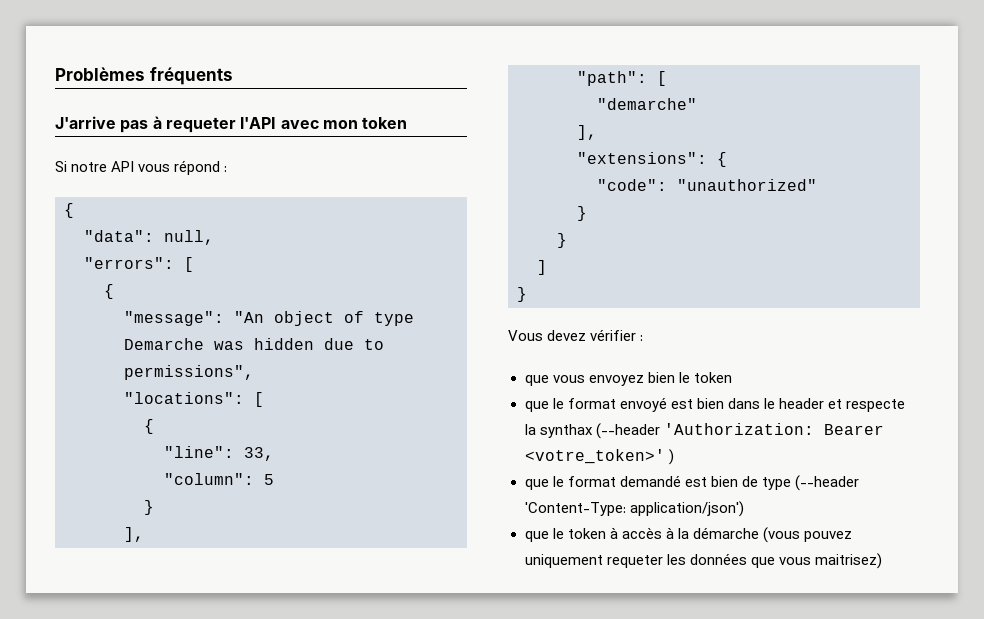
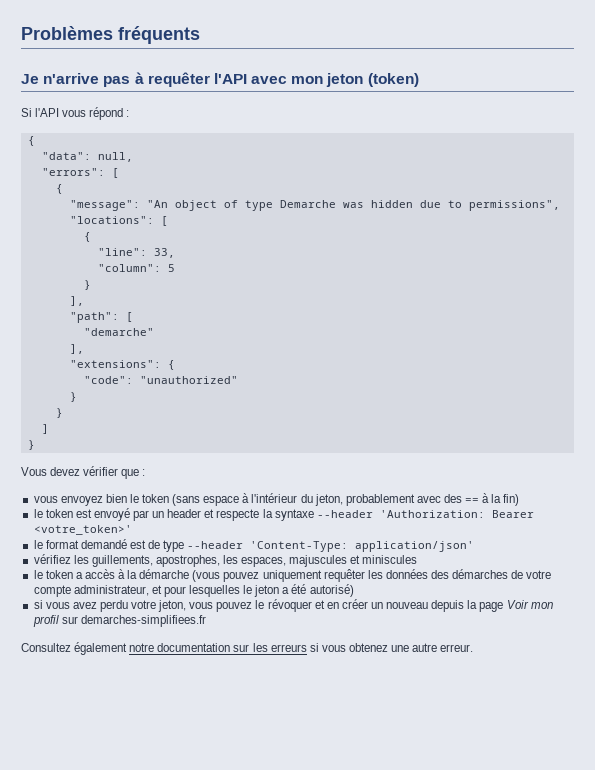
- J'arrive pas à requeter l'API avec mon token
+ Je n'arrive pas à requêter l'API avec mon jeton (token)
- Si notre API vous répond :
+ Si l'API vous répond :
- Vous devez vérifier :
- que vous envoyez bien le token
- que le format envoyé est bien dans le header et respecte la synthax (--header 'Authorization: Bearer <votre_token>' )
- que le format demandé est bien de type (--header 'Content-Type: application/json')
- que le token à accès à la démarche (vous pouvez uniquement requeter les données que vous maitrisez)
+ Vous devez vérifier que :
+ vous envoyez bien le token (sans espace à l'intérieur du jeton, probablement avec des == à la fin)
+ le token est envoyé par un header et respecte la syntaxe --header 'Authorization: Bearer <votre_token>'
+ le format demandé est de type --header 'Content-Type: application/json'
+ vérifiez les guillements, apostrophes, les espaces, majuscules et miniscules
+ le token a accès à la démarche (vous pouvez uniquement requêter les données des démarches de votre compte administrateur, et pour lesquelles le jeton a été autorisé)
+ si vous avez perdu votre jeton, vous pouvez le révoquer et en créer un nouveau depuis la page Voir mon profil sur demarches-simplifiees.fr
+ Consultez également notre documentation sur les erreurs si vous obtenez une autre erreur.

